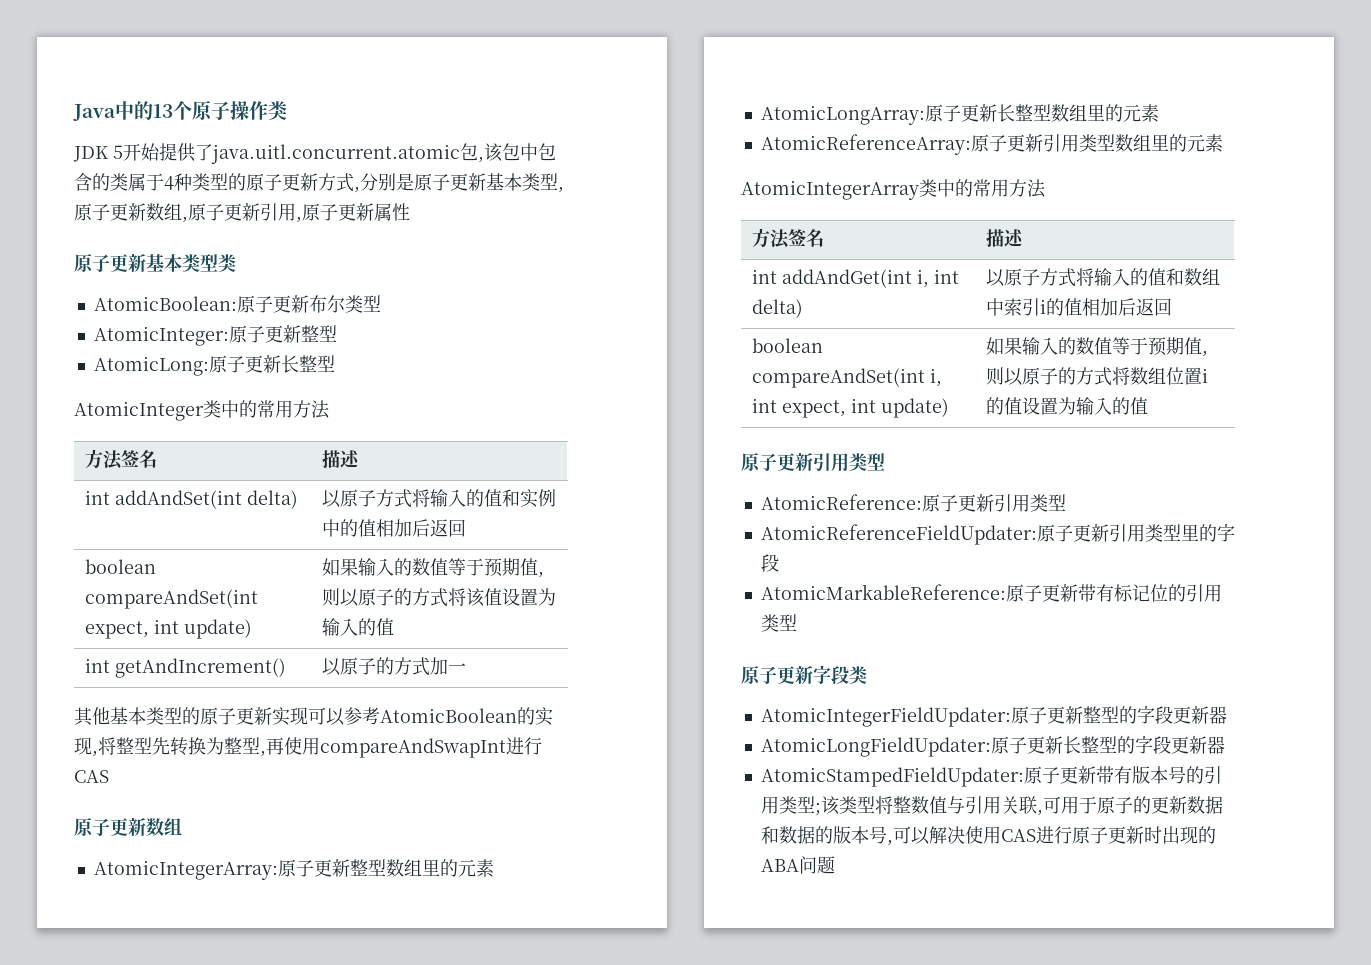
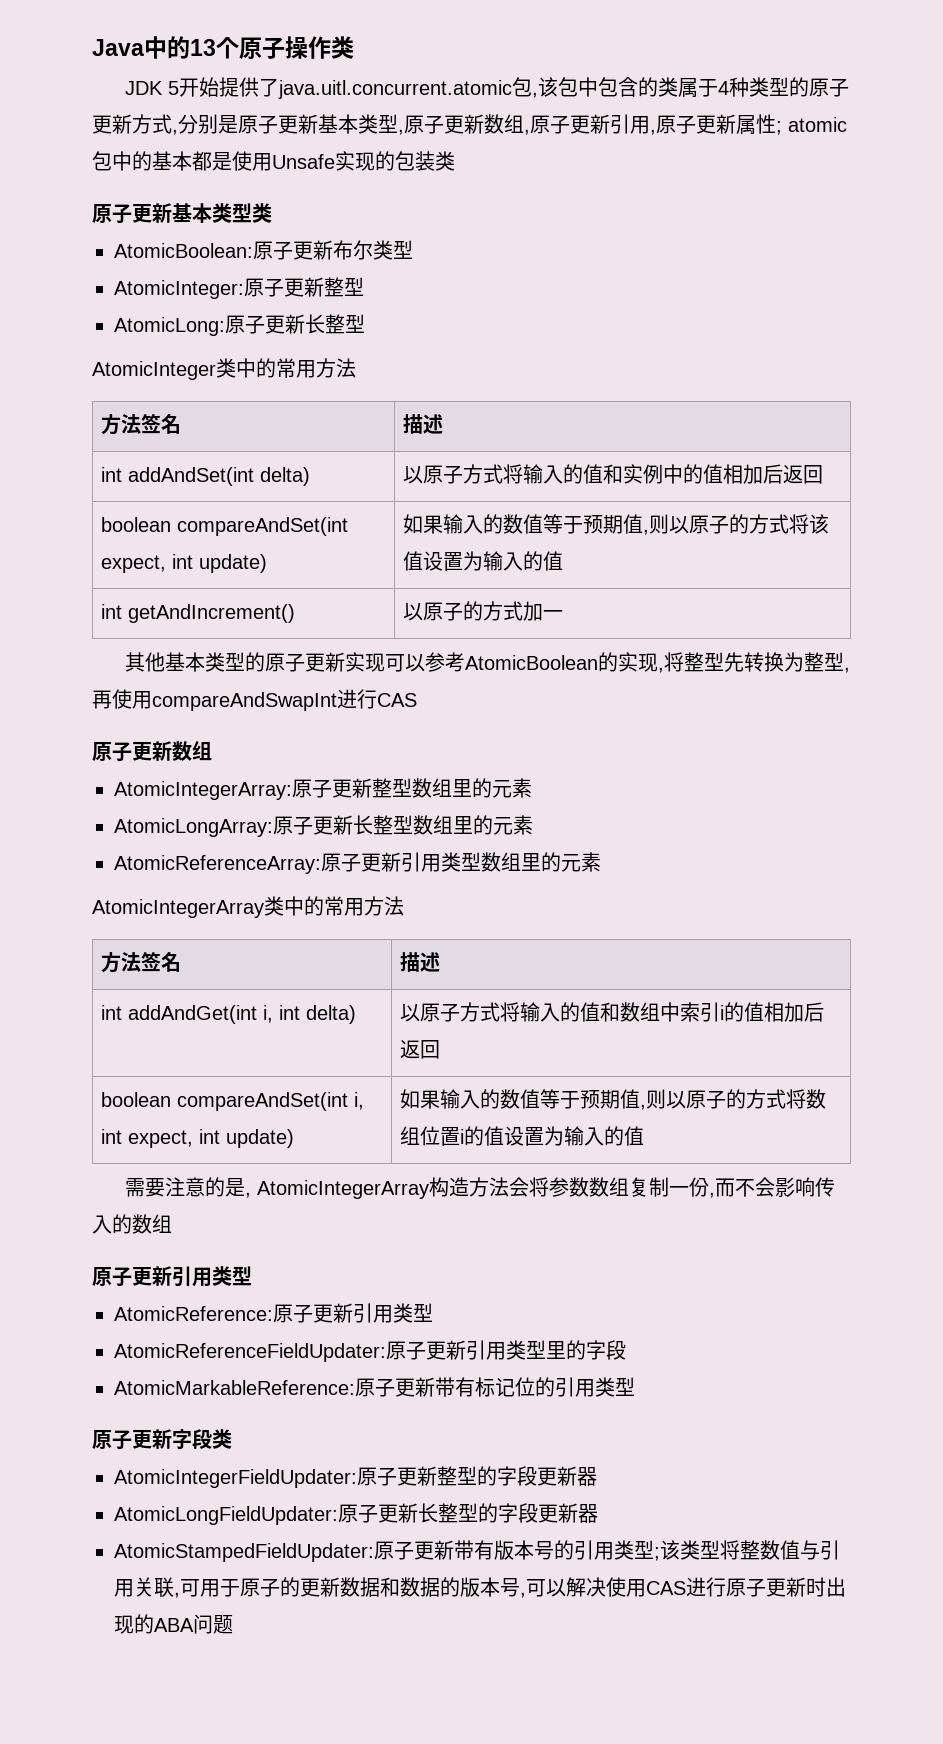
- JDK 5开始提供了java.uitl.concurrent.atomic包,该包中包含的类属于4种类型的原子更新方式,分别是原子更新基本类型,原子更新数组,原子更新引用,原子更新属性
+ JDK 5开始提供了java.uitl.concurrent.atomic包,该包中包含的类属于4种类型的原子更新方式,分别是原子更新基本类型,原子更新数组,原子更新引用,原子更新属性; atomic包中的基本都是使用Unsafe实现的包装类
+ 需要注意的是, AtomicIntegerArray构造方法会将参数数组复制一份,而不会影响传入的数组

